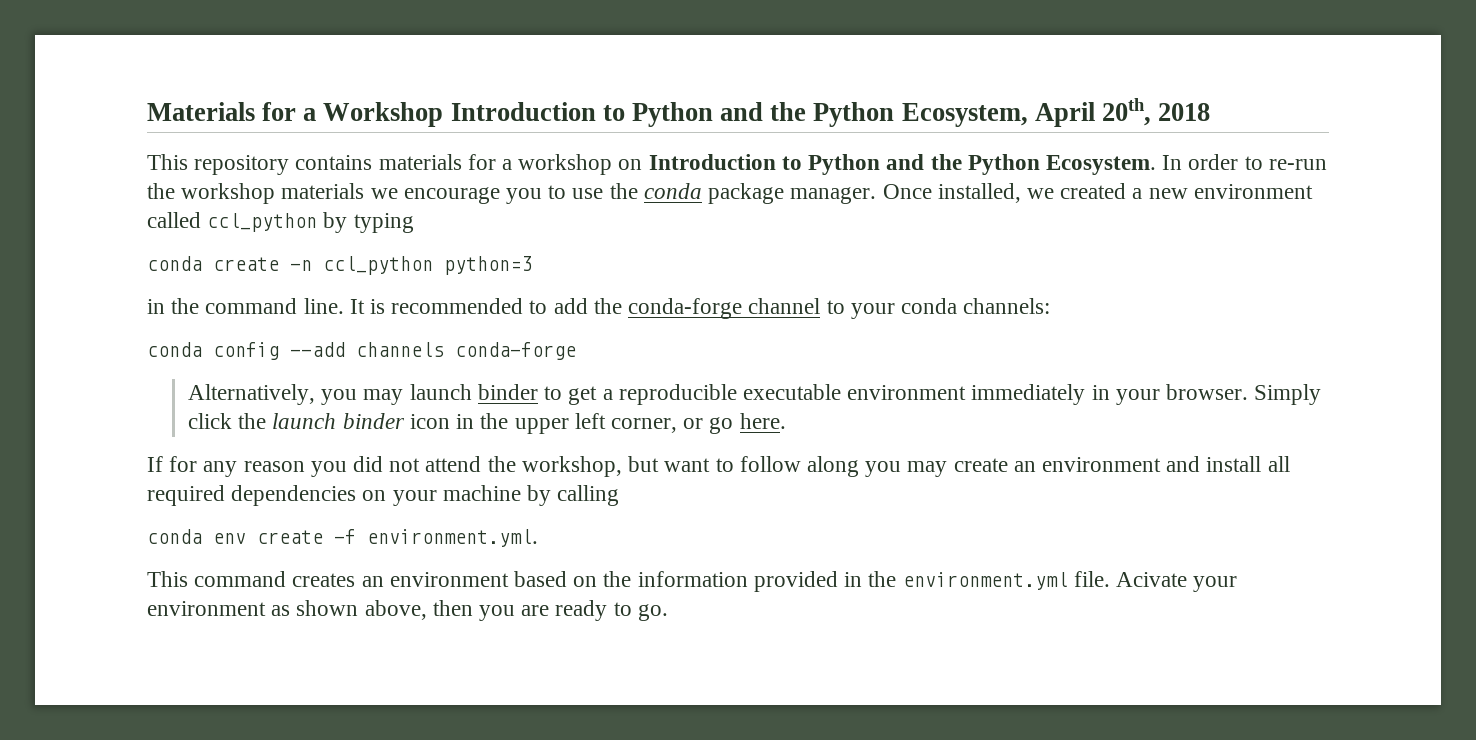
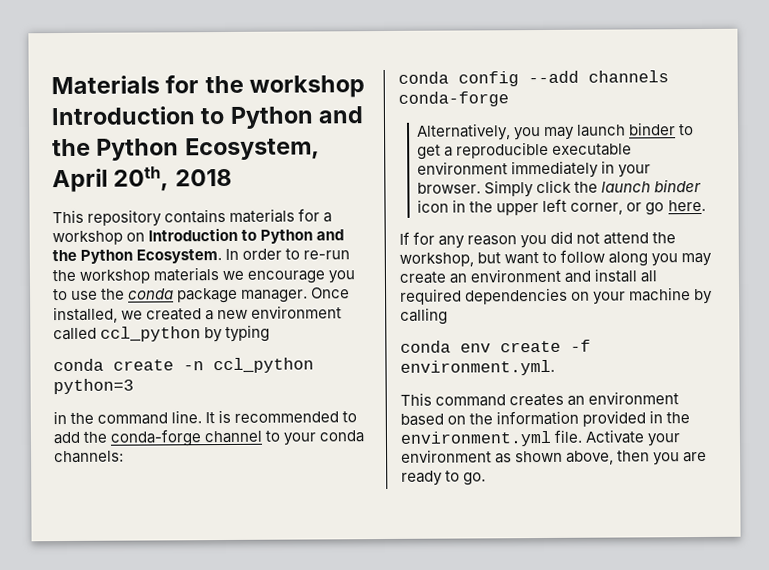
- Materials for a Workshop Introduction to Python and the Python Ecosystem, April 20th, 2018
+ Materials for the workshop Introduction to Python and the Python Ecosystem, April 20th, 2018
- Acivate your environment as shown above, then you are ready to go.
+ Activate your environment as shown above, then you are ready to go.

